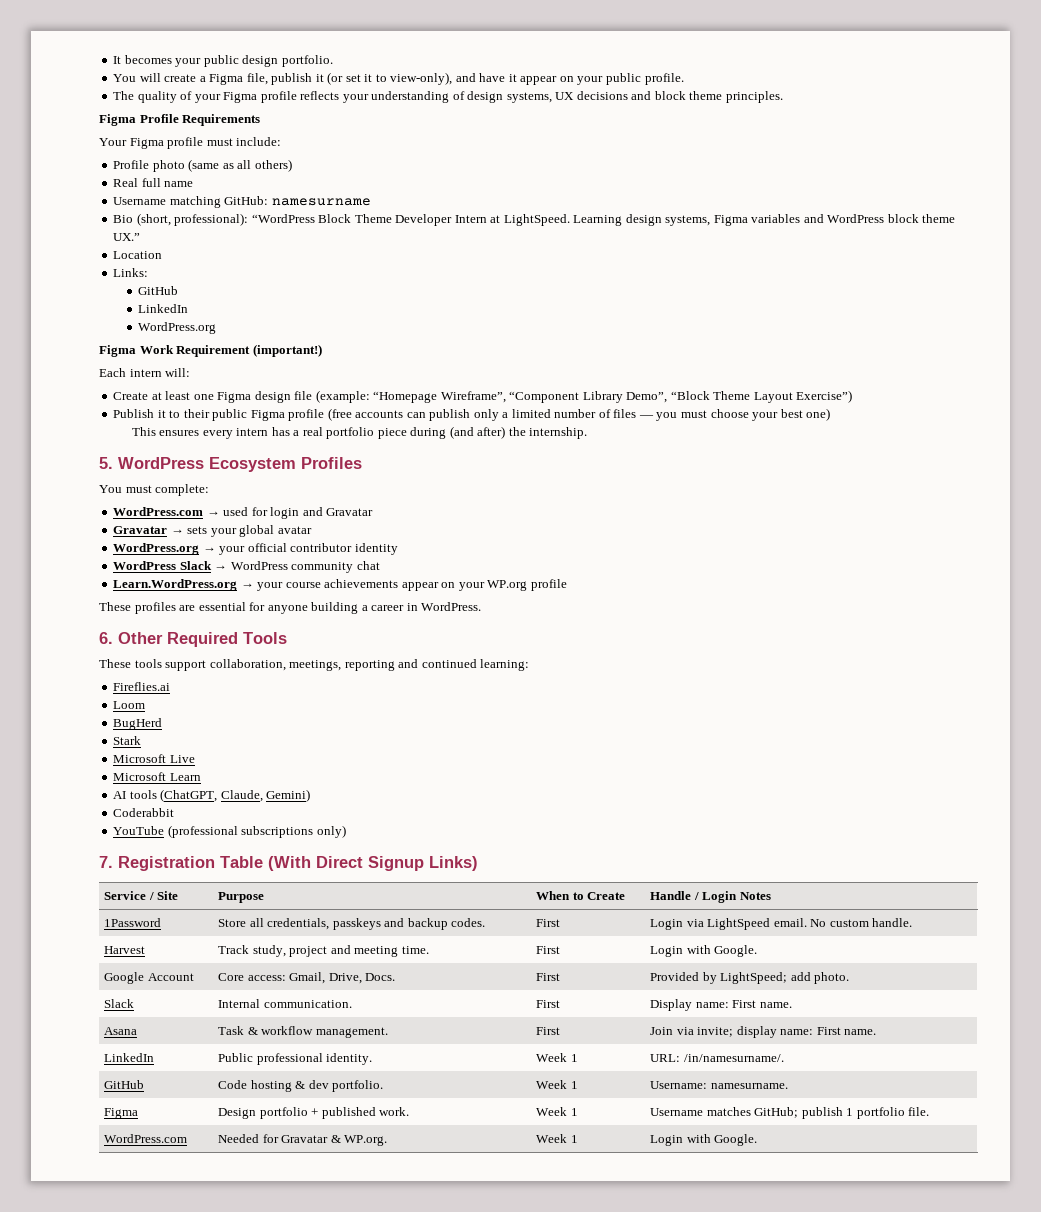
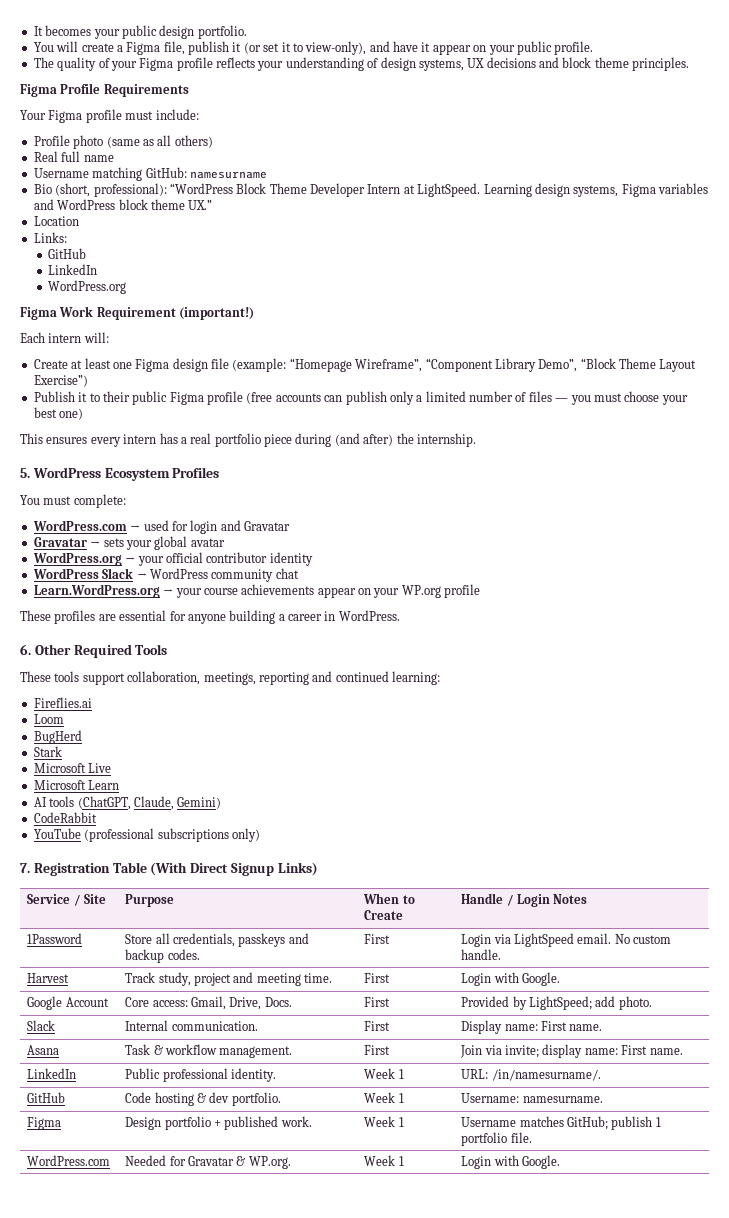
- Coderabbit
+ CodeRabbit

